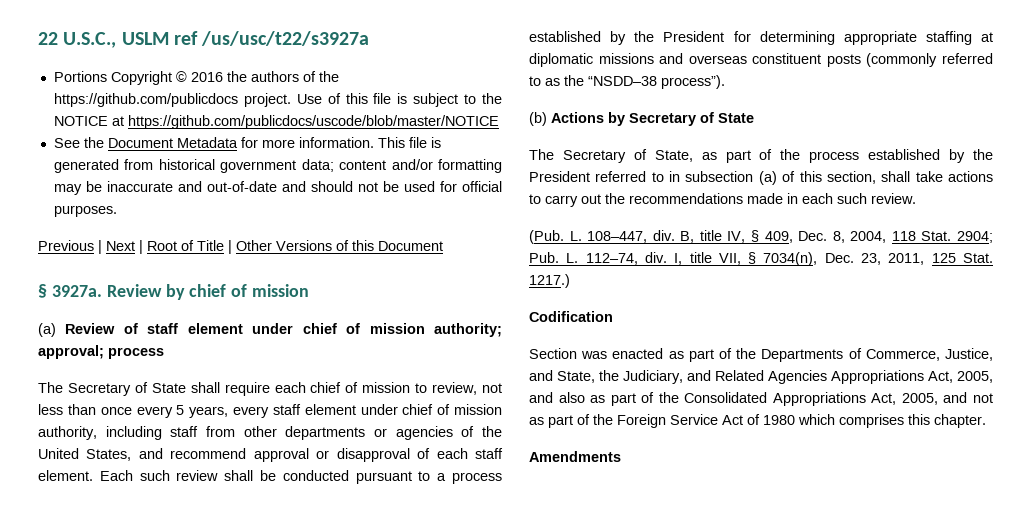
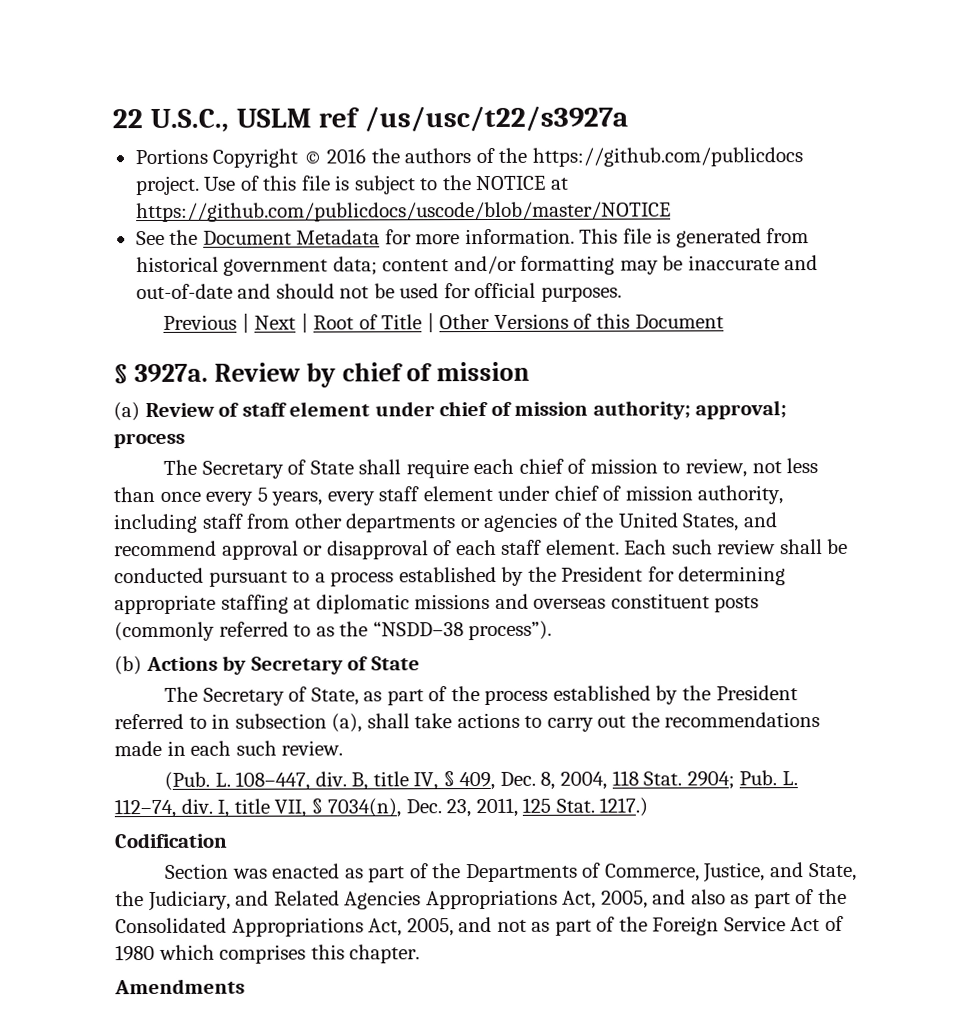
- The Secretary of State, as part of the process established by the President referred to in subsection (a) of this section, shall take actions to carry out the recommendations made in each such review.
+ The Secretary of State, as part of the process established by the President referred to in subsection (a), shall take actions to carry out the recommendations made in each such review.

